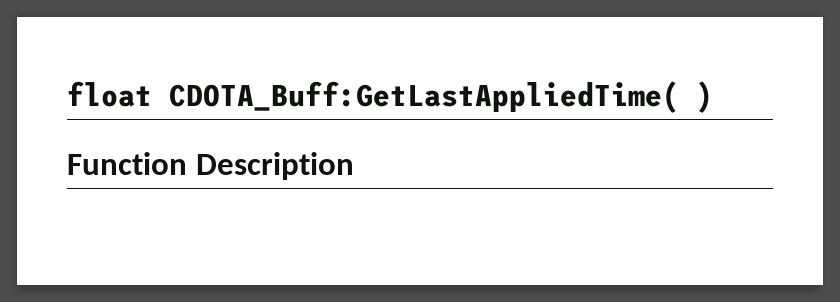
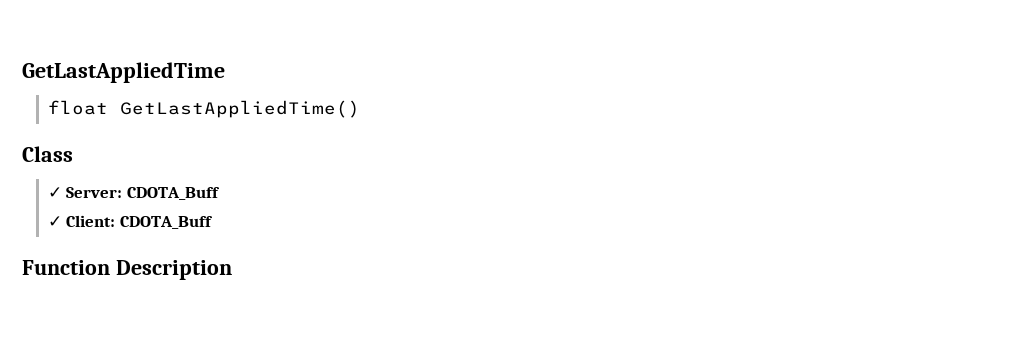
- float CDOTA_Buff:GetLastAppliedTime( )
+ GetLastAppliedTime
+ float GetLastAppliedTime()
+ Class
+ ✓ Server: CDOTA_Buff
+ ✓ Client: CDOTA_Buff

